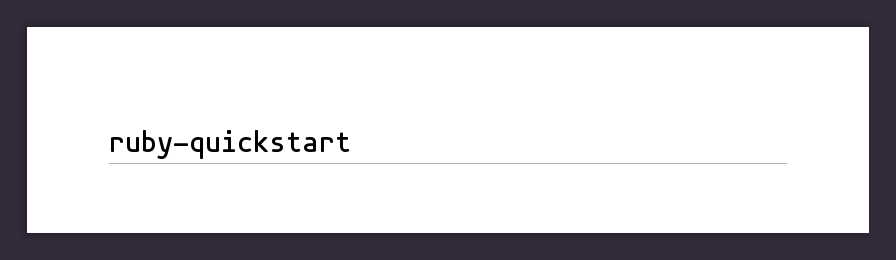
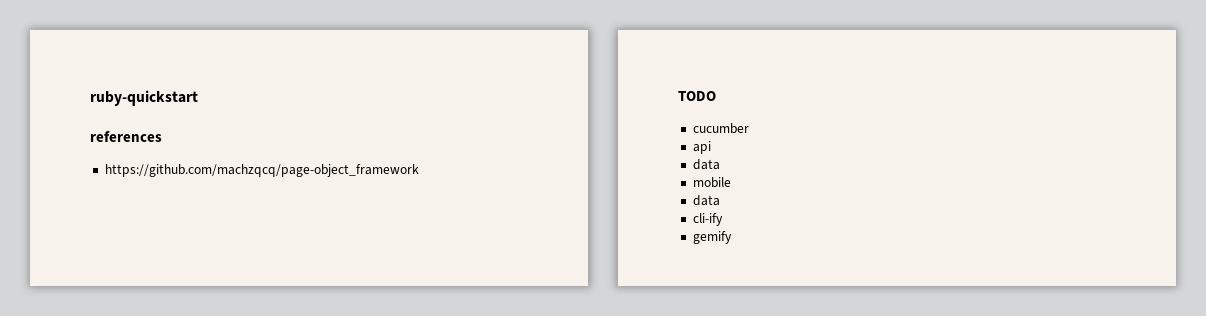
+ references
+ https://github.com/machzqcq/page-object_framework
+ TODO
+ cucumber
+ api
+ data
+ mobile
+ data
+ cli-ify
+ gemify

